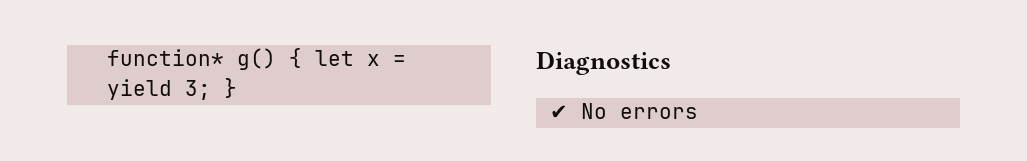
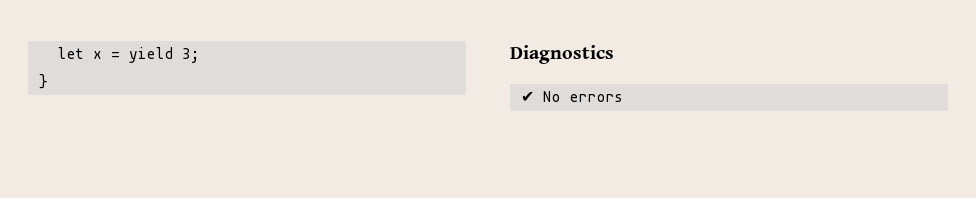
- function* g() { let x = yield 3; }
+ let x = yield 3;
+ }

